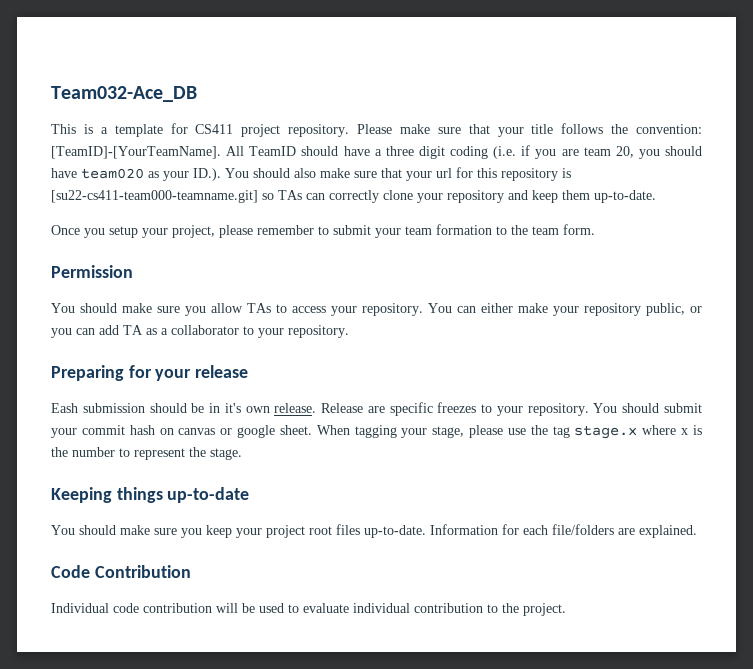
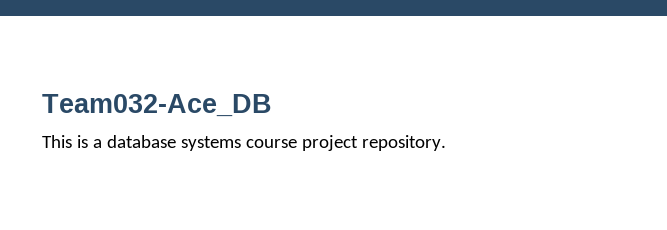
- This is a template for CS411 project repository. Please make sure that your title follows the convention: [TeamID]-[YourTeamName]. All TeamID should have a three digit coding (i.e. if you are team 20, you should have team020 as your ID.). You should also make sure that your url for this repository is [su22-cs411-team000-teamname.git] so TAs can correctly clone your repository and keep them up-to-date.
- Once you setup your project, please remember to submit your team formation to the team form.
- Permission
- You should make sure you allow TAs to access your repository. You can either make your repository public, or you can add TA as a collaborator to your repository.
- Preparing for your release
- Eash submission should be in it's own release. Release are specific freezes to your repository. You should submit your commit hash on canvas or google sheet. When tagging your stage, please use the tag stage.x where x is the number to represent the stage.
- Keeping things up-to-date
- You should make sure you keep your project root files up-to-date. Information for each file/folders are explained.
- Code Contribution
- Individual code contribution will be used to evaluate individual contribution to the project.
+ This is a database systems course project repository.

